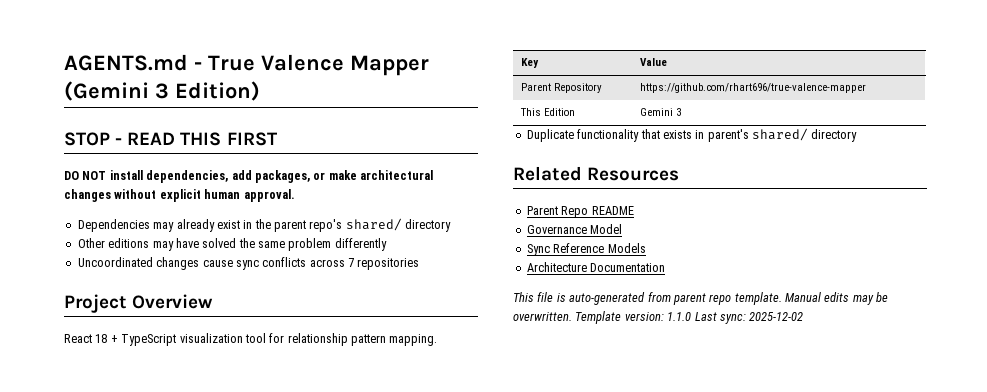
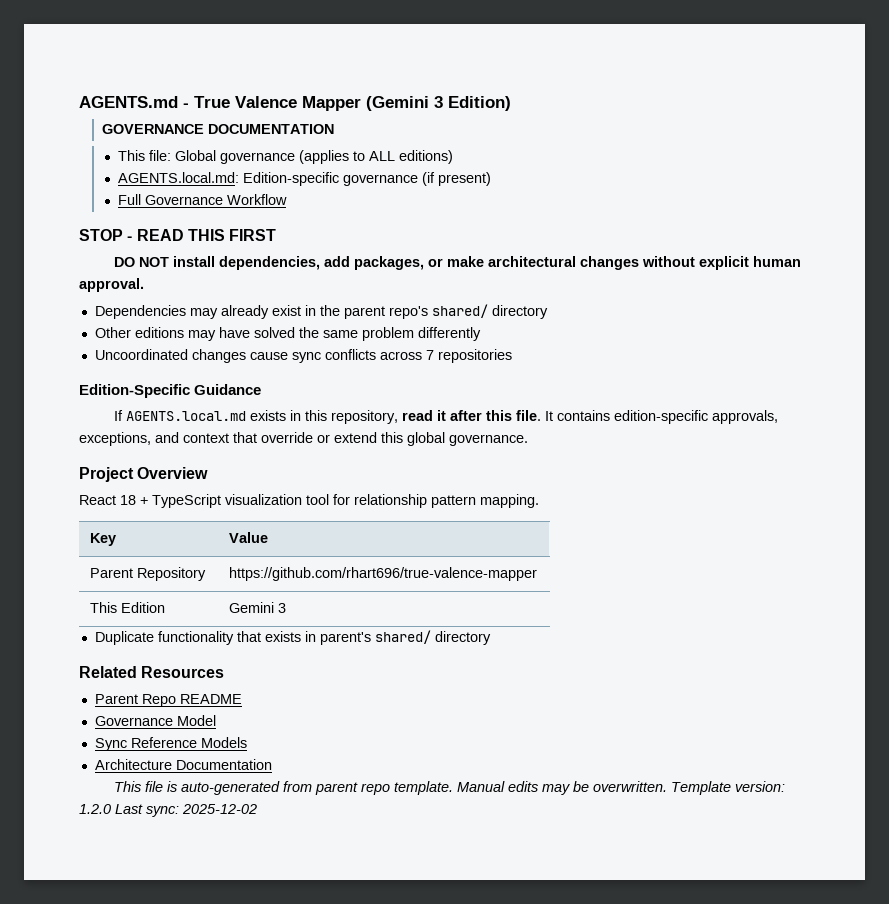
+ GOVERNANCE DOCUMENTATION
+ This file: Global governance (applies to ALL editions)
+ AGENTS.local.md: Edition-specific governance (if present)
+ Full Governance Workflow
+ Edition-Specific Guidance
+ If AGENTS.local.md exists in this repository, read it after this file. It contains edition-specific approvals, exceptions, and context that override or extend this global governance.
- Template version: 1.1.0 Last sync: 2025-12-02
+ Template version: 1.2.0 Last sync: 2025-12-02

